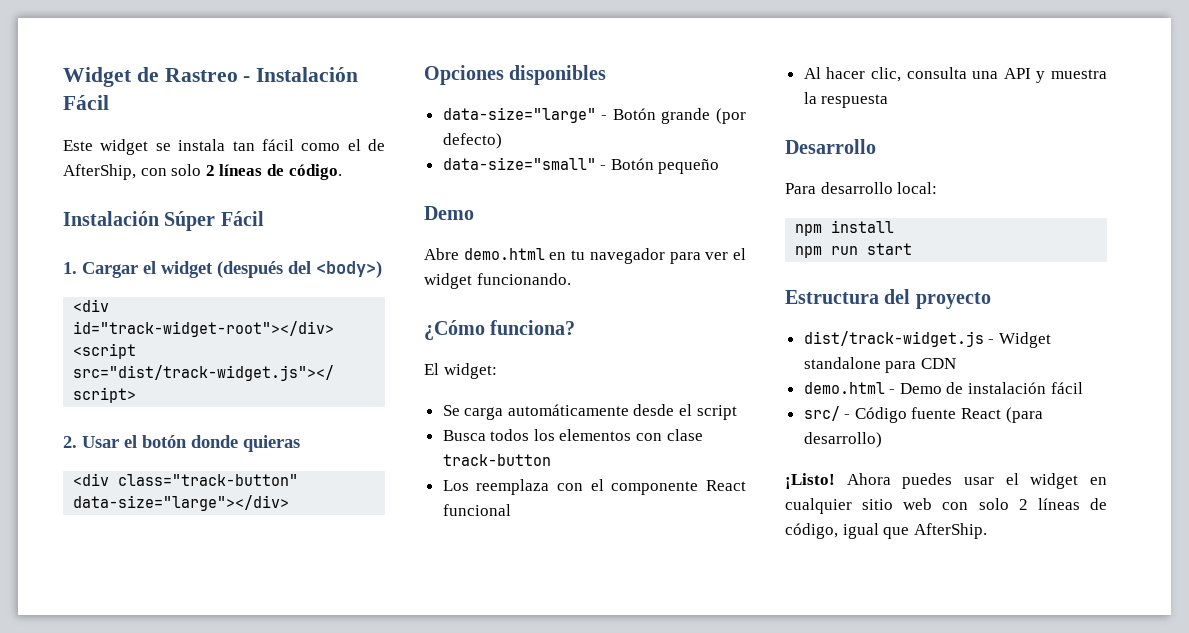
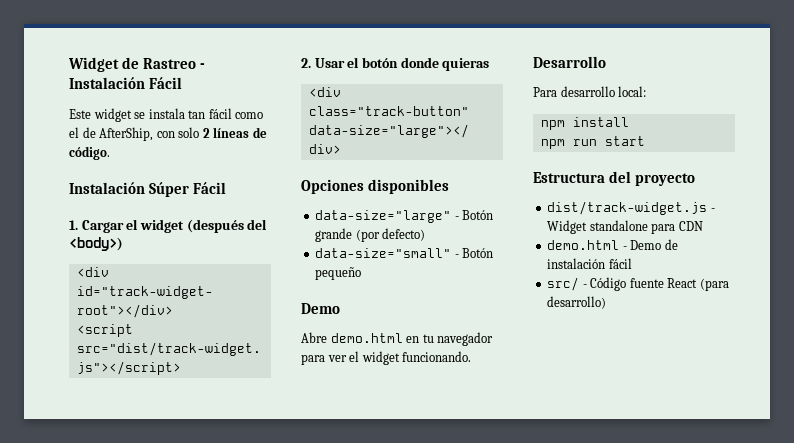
- ¿Cómo funciona?
- El widget:
- Se carga automáticamente desde el script
- Busca todos los elementos con clase track-button
- Los reemplaza con el componente React funcional
- Al hacer clic, consulta una API y muestra la respuesta
- ¡Listo! Ahora puedes usar el widget en cualquier sitio web con solo 2 líneas de código, igual que AfterShip.

